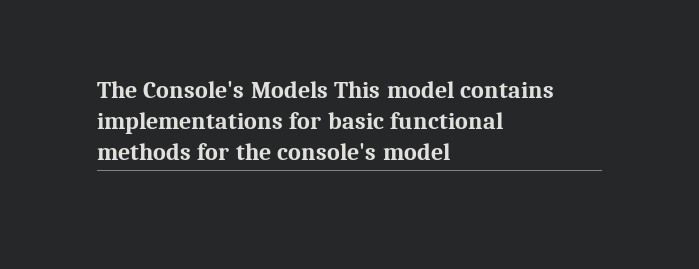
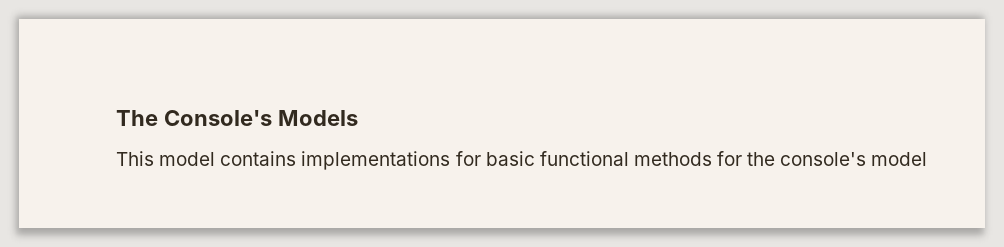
- The Console's Models This model contains implementations for basic functional methods for the console's model
+ The Console's Models
+ This model contains implementations for basic functional methods for the console's model

